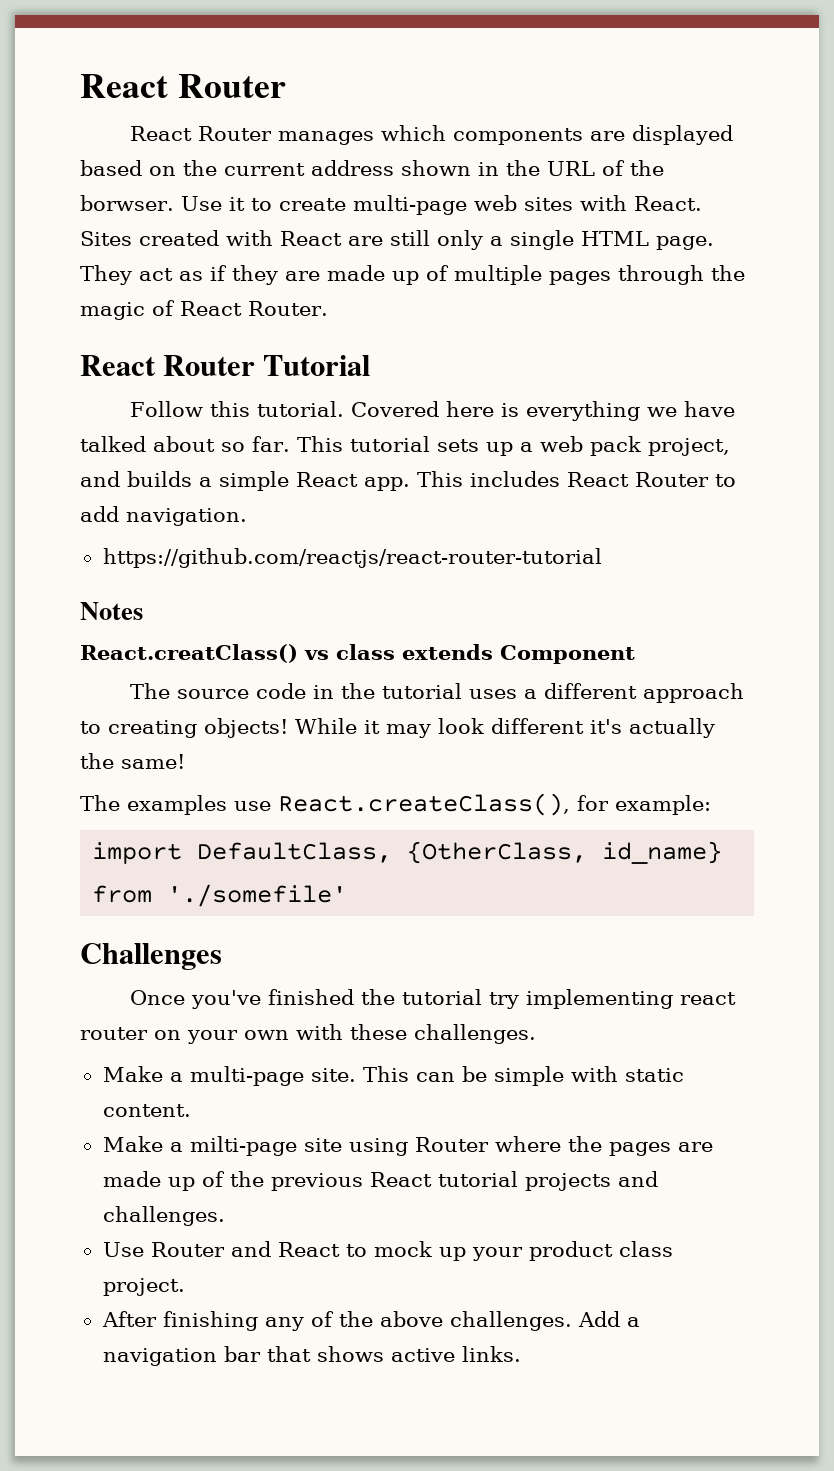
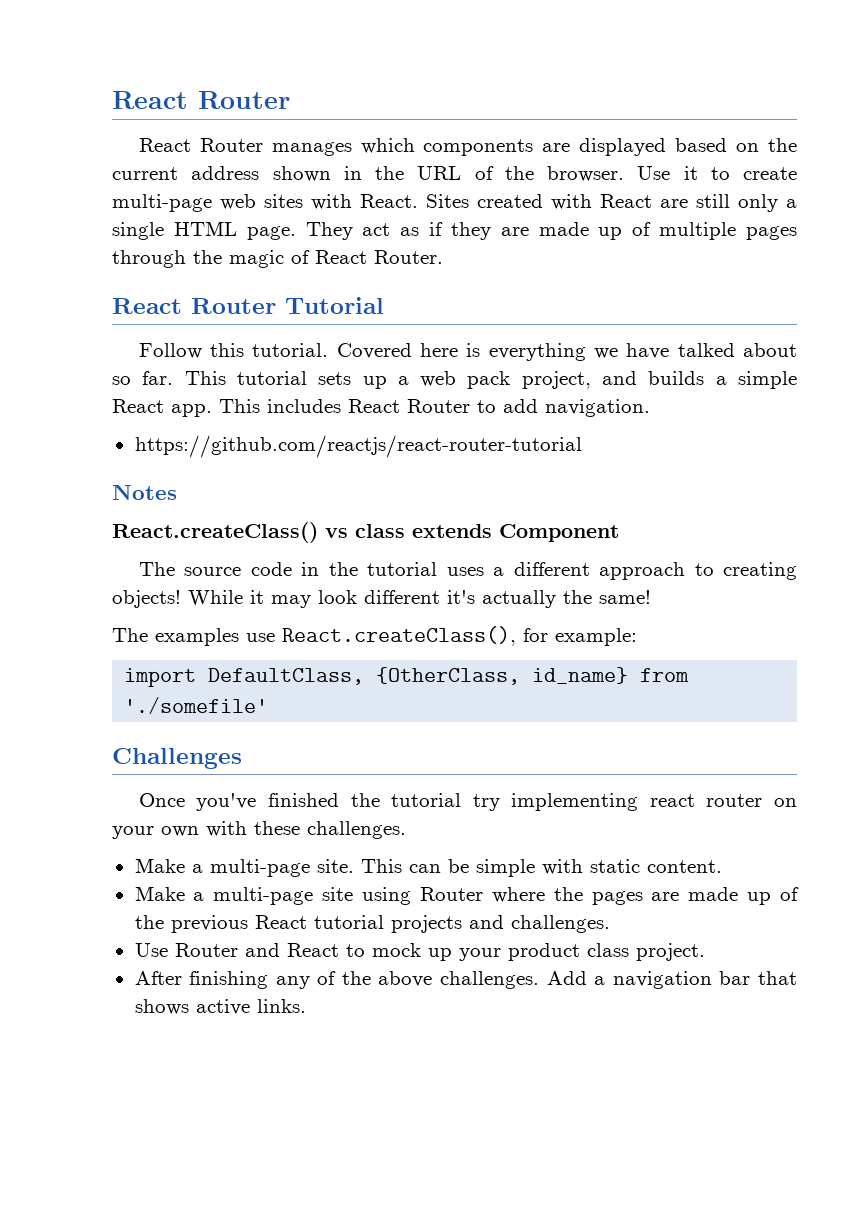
- React Router manages which components are displayed based on the current address shown in the URL of the borwser.
+ React Router manages which components are displayed based on the current address shown in the URL of the browser.
- React.creatClass() vs class extends Component
+ React.createClass() vs class extends Component
- Make a milti-page site using Router where the pages are made up of the previous React tutorial projects and challenges.
+ Make a multi-page site using Router where the pages are made up of the previous React tutorial projects and challenges.

